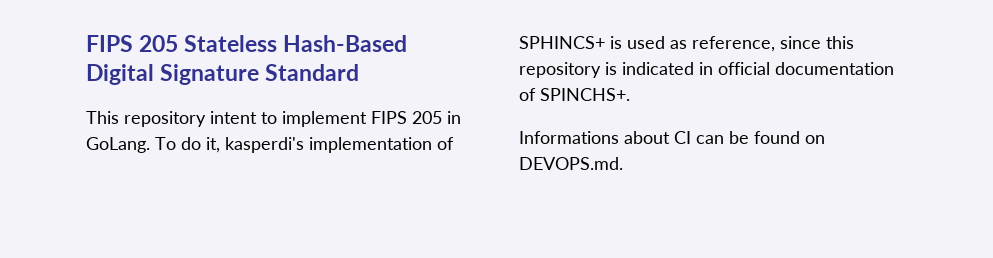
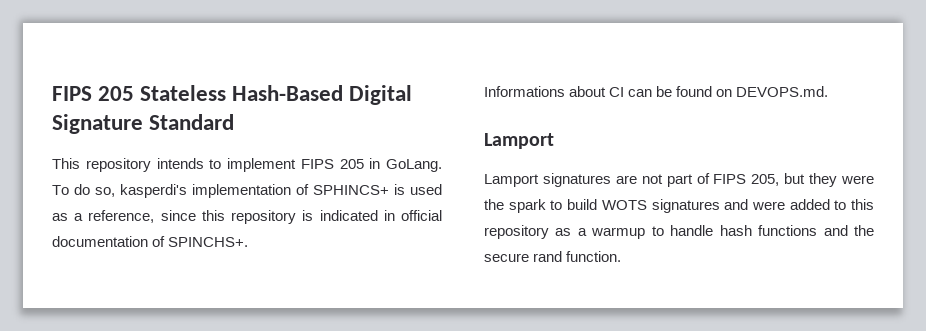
- This repository intent to implement FIPS 205 in GoLang.
+ This repository intends to implement FIPS 205 in GoLang.
- To do it, kasperdi's implementation of SPHINCS+ is used as reference, since this repository is indicated in official documentation of SPINCHS+.
+ To do so, kasperdi's implementation of SPHINCS+ is used as a reference, since this repository is indicated in official documentation of SPINCHS+.
  Informations about CI can be found on DEVOPS.md.
+ Lamport
+ Lamport signatures are not part of FIPS 205, but they were the spark to build WOTS signatures and were added to this repository as a warmup to handle hash functions and the secure rand function.

